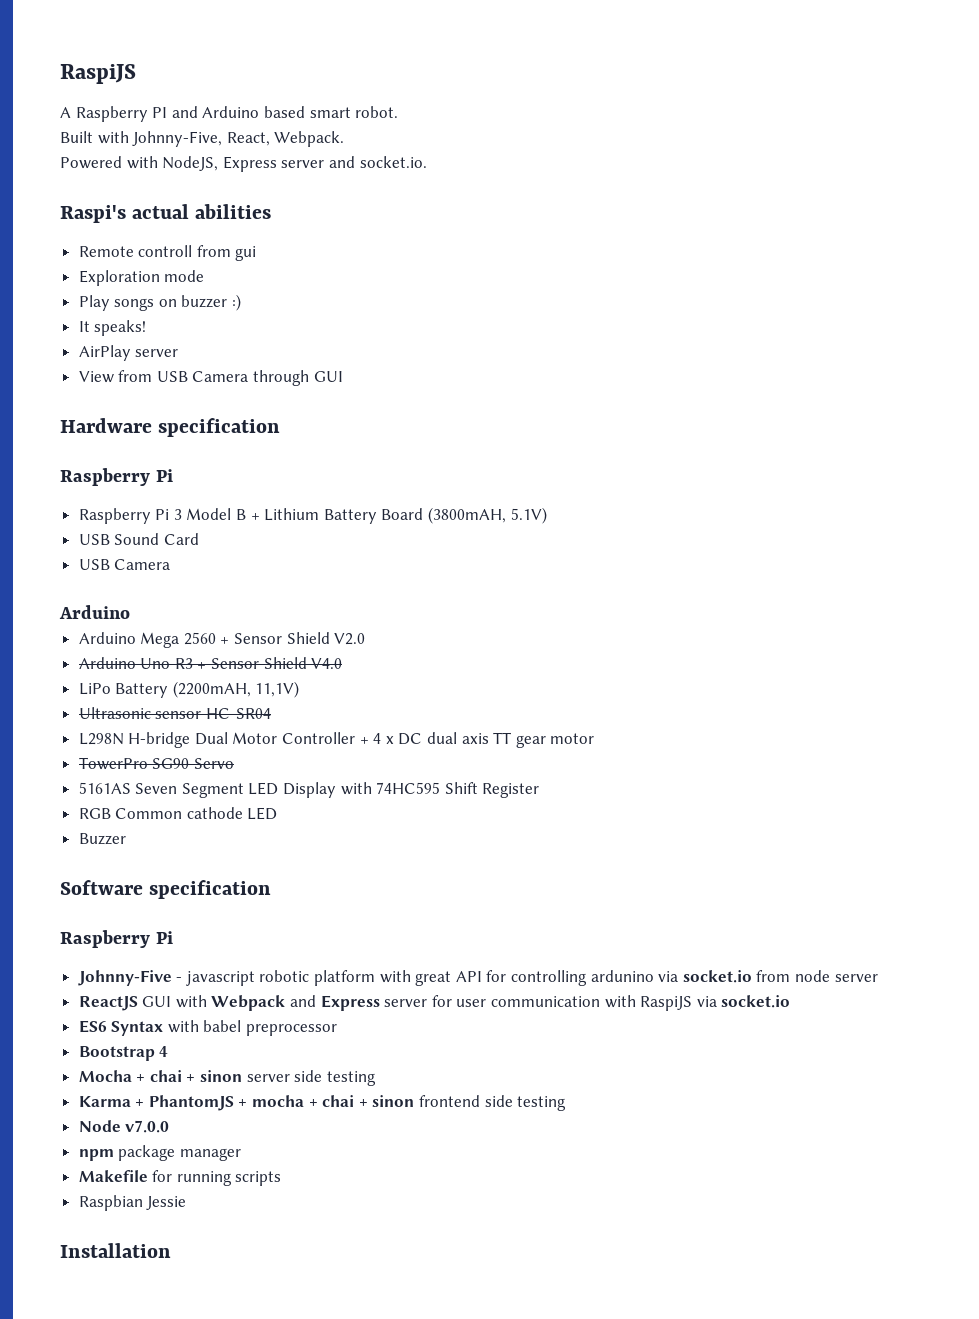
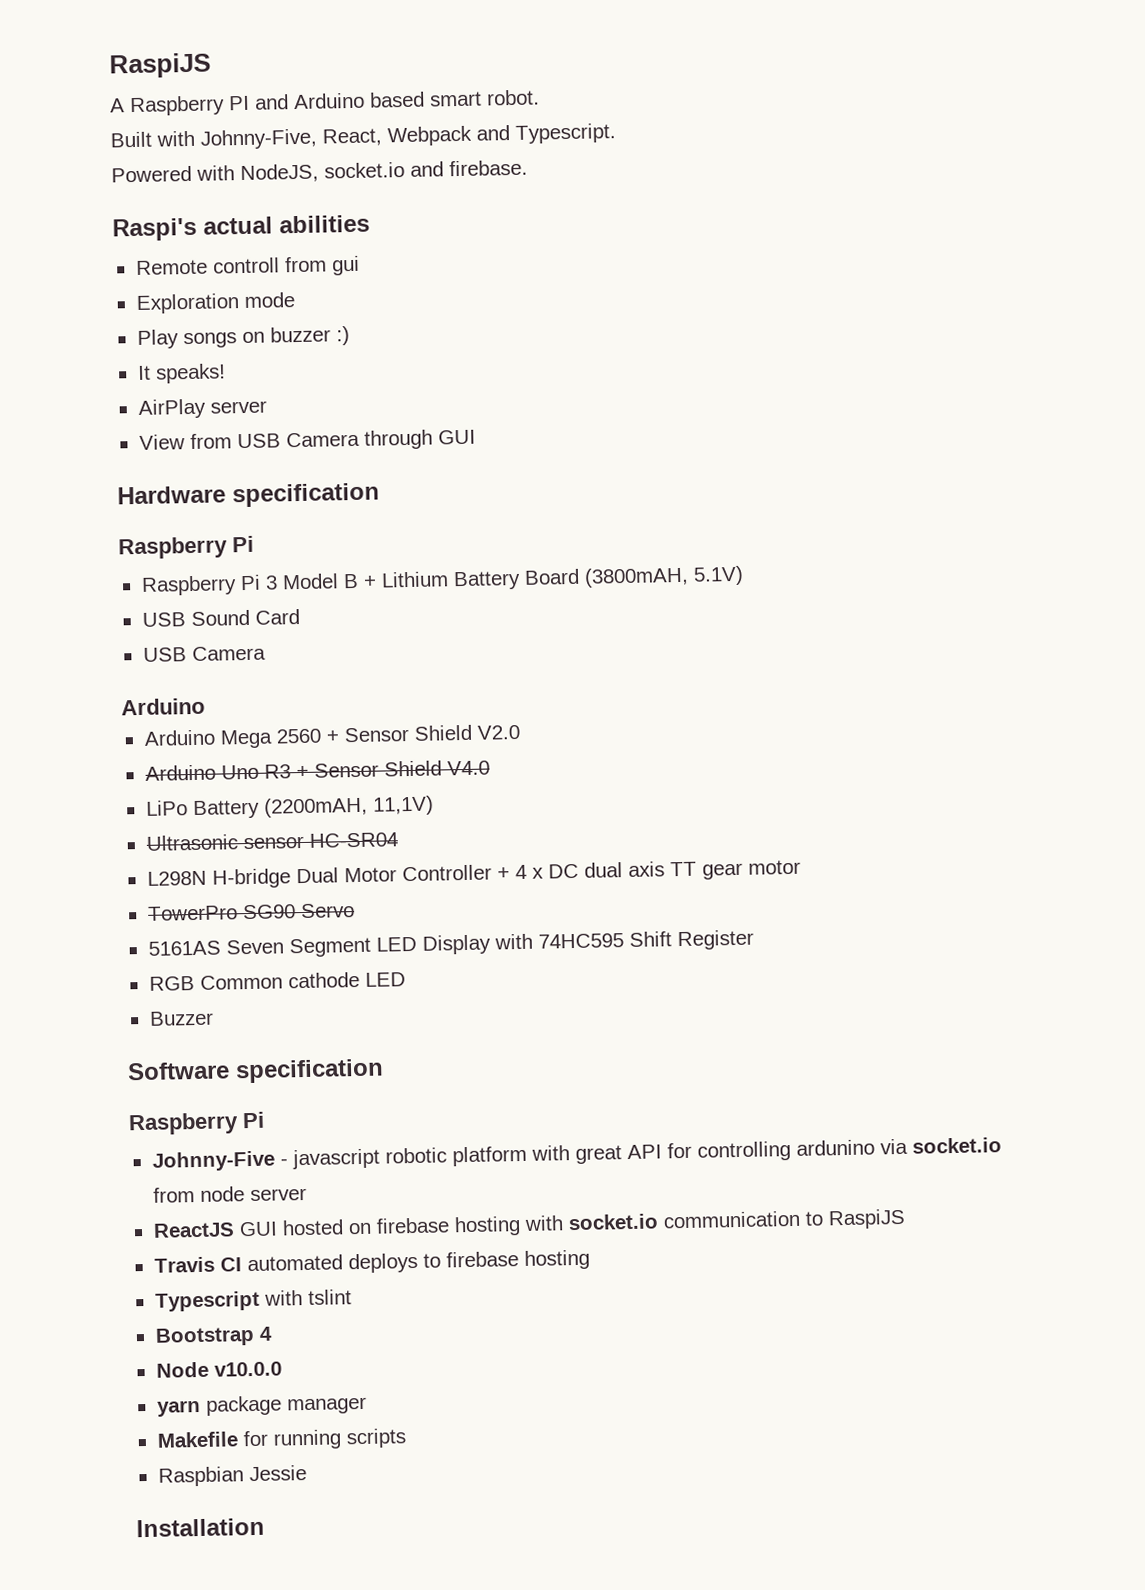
- Built with Johnny-Five, React, Webpack.
+ Built with Johnny-Five, React, Webpack and Typescript.
- Powered with NodeJS, Express server and socket.io.
+ Powered with NodeJS, socket.io and firebase.
- ReactJS GUI with Webpack and Express server for user communication with RaspiJS via socket.io
- ES6 Syntax with babel preprocessor
+ ReactJS GUI hosted on firebase hosting with socket.io communication to RaspiJS
+ Travis CI automated deploys to firebase hosting
+ Typescript with tslint
  Bootstrap 4
- Mocha + chai + sinon server side testing
- Karma + PhantomJS + mocha + chai + sinon frontend side testing
- Node v7.0.0
- npm package manager
+ Node v10.0.0
+ yarn package manager

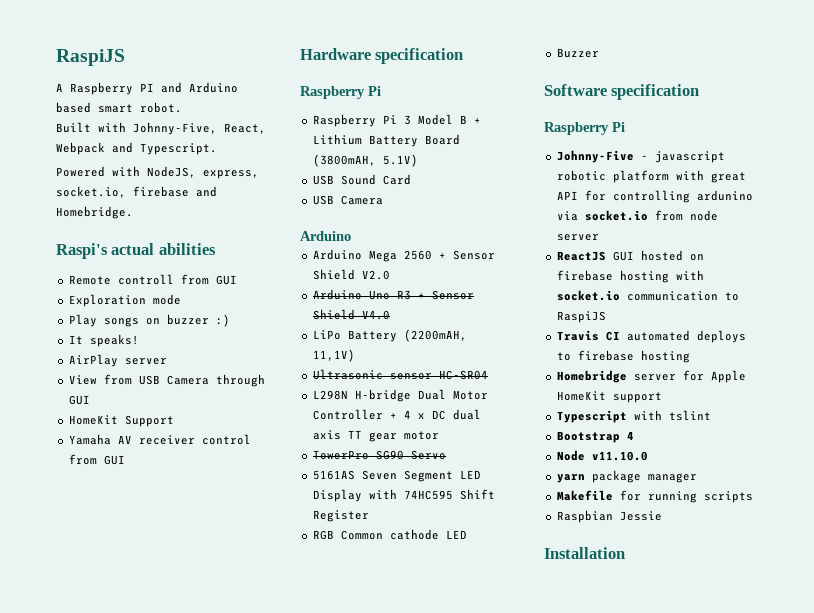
- Powered with NodeJS, socket.io and firebase.
+ Powered with NodeJS, express, socket.io, firebase and Homebridge.
- Remote controll from gui
+ Remote controll from GUI
+ HomeKit Support
+ Yamaha AV receiver control from GUI
+ Homebridge server for Apple HomeKit support
- Node v10.0.0
+ Node v11.10.0

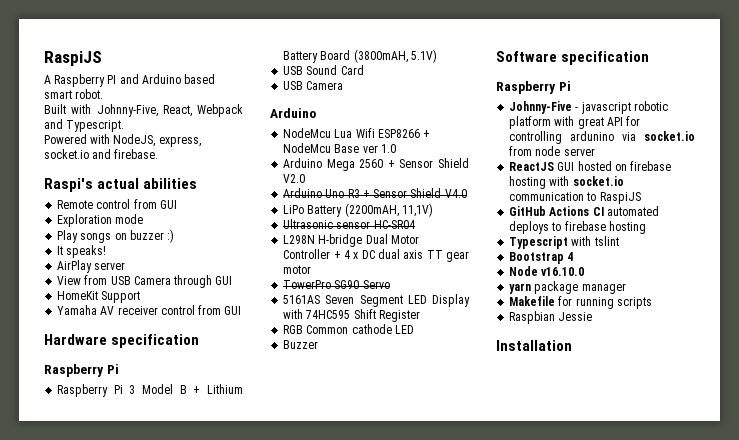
- Powered with NodeJS, express, socket.io, firebase and Homebridge.
+ Powered with NodeJS, express, socket.io and firebase.
- Remote controll from GUI
+ Remote control from GUI
+ NodeMcu Lua Wifi ESP8266 + NodeMcu Base ver 1.0
- Travis CI automated deploys to firebase hosting
+ GitHub Actions CI automated deploys to firebase hosting
- Homebridge server for Apple HomeKit support
- Node v11.10.0
+ Node v16.10.0

